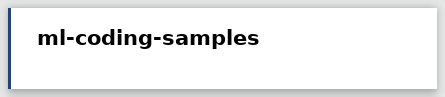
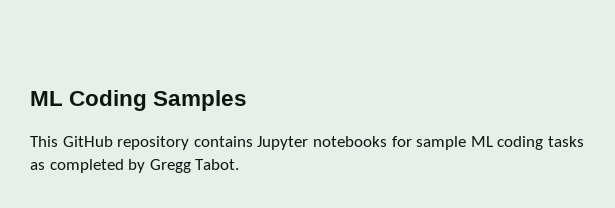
- ml-coding-samples
+ ML Coding Samples
+ This GitHub repository contains Jupyter notebooks for sample ML coding tasks as completed by Gregg Tabot.

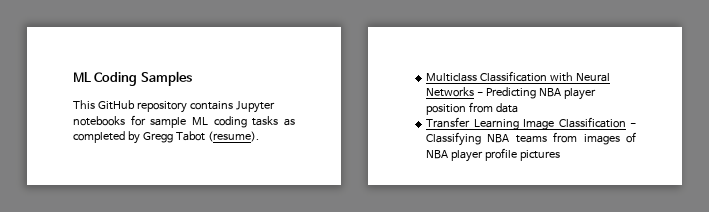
- This GitHub repository contains Jupyter notebooks for sample ML coding tasks as completed by Gregg Tabot.
+ This GitHub repository contains Jupyter notebooks for sample ML coding tasks as completed by Gregg Tabot (resume).
+ Multiclass Classification with Neural Networks - Predicting NBA player position from data
+ Transfer Learning Image Classification - Classifying NBA teams from images of NBA player profile pictures

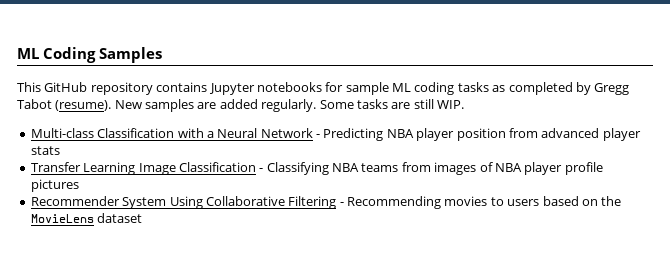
- This GitHub repository contains Jupyter notebooks for sample ML coding tasks as completed by Gregg Tabot (resume).
- Multiclass Classification with Neural Networks - Predicting NBA player position from data
+ This GitHub repository contains Jupyter notebooks for sample ML coding tasks as completed by Gregg Tabot (resume). New samples are added regularly. Some tasks are still WIP.
+ Multi-class Classification with a Neural Network - Predicting NBA player position from advanced player stats
+ Recommender System Using Collaborative Filtering - Recommending movies to users based on the MovieLens dataset

